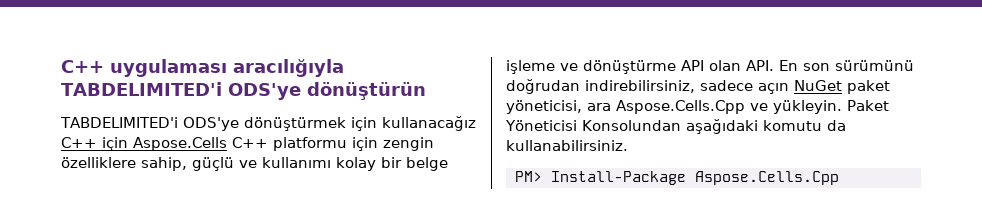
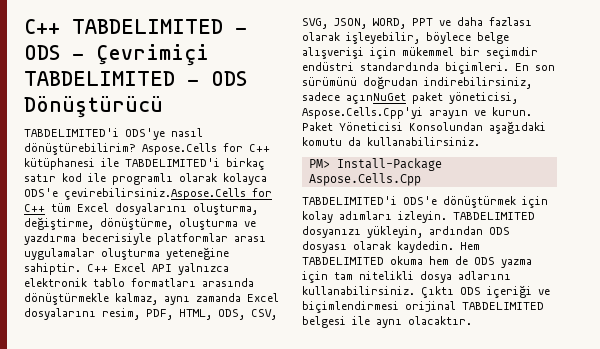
- C++ uygulaması aracılığıyla TABDELIMITED'i ODS'ye dönüştürün
- TABDELIMITED'i ODS'ye dönüştürmek için kullanacağız C++ için Aspose.Cells C++ platformu için zengin özelliklere sahip, güçlü ve kullanımı kolay bir belge işleme ve dönüştürme API olan API. En son sürümünü doğrudan indirebilirsiniz, sadece açın NuGet paket yöneticisi, ara Aspose.Cells.Cpp ve yükleyin.
+ C++ TABDELIMITED - ODS - Çevrimiçi TABDELIMITED - ODS Dönüştürücü
+ TABDELIMITED'i ODS'ye nasıl dönüştürebilirim? Aspose.Cells for C++ kütüphanesi ile TABDELIMITED'i birkaç satır kod ile programlı olarak kolayca ODS'e çevirebilirsiniz.Aspose.Cells for C++ tüm Excel dosyalarını oluşturma, değiştirme, dönüştürme, oluşturma ve yazdırma becerisiyle platformlar arası uygulamalar oluşturma yeteneğine sahiptir. C++ Excel API yalnızca elektronik tablo formatları arasında dönüştürmekle kalmaz, aynı zamanda Excel dosyalarını resim, PDF, HTML, ODS, CSV, SVG, JSON, WORD, PPT ve daha fazlası olarak işleyebilir, böylece belge alışverişi için mükemmel bir seçimdir endüstri standardında biçimleri. En son sürümünü doğrudan indirebilirsiniz, sadece açınNuGet paket yöneticisi, Aspose.Cells.Cpp'yi arayın ve kurun.
+ TABDELIMITED'i ODS'e dönüştürmek için kolay adımları izleyin. TABDELIMITED dosyanızı yükleyin, ardından ODS dosyası olarak kaydedin. Hem TABDELIMITED okuma hem de ODS yazma için tam nitelikli dosya adlarını kullanabilirsiniz. Çıktı ODS içeriği ve biçimlendirmesi orijinal TABDELIMITED belgesi ile aynı olacaktır.

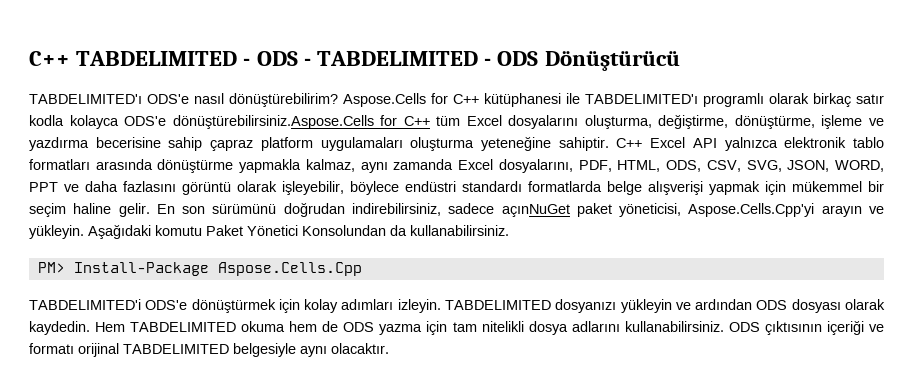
- C++ TABDELIMITED - ODS - Çevrimiçi TABDELIMITED - ODS Dönüştürücü
+ C++ TABDELIMITED - ODS - TABDELIMITED - ODS Dönüştürücü
- TABDELIMITED'i ODS'ye nasıl dönüştürebilirim?
+ TABDELIMITED'ı ODS'e nasıl dönüştürebilirim?
- Aspose.Cells for C++ kütüphanesi ile TABDELIMITED'i birkaç satır kod ile programlı olarak kolayca ODS'e çevirebilirsiniz.Aspose.Cells for C++ tüm Excel dosyalarını oluşturma, değiştirme, dönüştürme, oluşturma ve yazdırma becerisiyle platformlar arası uygulamalar oluşturma yeteneğine sahiptir.
+ Aspose.Cells for C++ kütüphanesi ile TABDELIMITED'ı programlı olarak birkaç satır kodla kolayca ODS'e dönüştürebilirsiniz.Aspose.Cells for C++ tüm Excel dosyalarını oluşturma, değiştirme, dönüştürme, işleme ve yazdırma becerisine sahip çapraz platform uygulamaları oluşturma yeteneğine sahiptir.
- C++ Excel API yalnızca elektronik tablo formatları arasında dönüştürmekle kalmaz, aynı zamanda Excel dosyalarını resim, PDF, HTML, ODS, CSV, SVG, JSON, WORD, PPT ve daha fazlası olarak işleyebilir, böylece belge alışverişi için mükemmel bir seçimdir endüstri standardında biçimleri.
+ C++ Excel API yalnızca elektronik tablo formatları arasında dönüştürme yapmakla kalmaz, aynı zamanda Excel dosyalarını, PDF, HTML, ODS, CSV, SVG, JSON, WORD, PPT ve daha fazlasını görüntü olarak işleyebilir, böylece endüstri standardı formatlarda belge alışverişi yapmak için mükemmel bir seçim haline gelir.
- En son sürümünü doğrudan indirebilirsiniz, sadece açınNuGet paket yöneticisi, Aspose.Cells.Cpp'yi arayın ve kurun. Paket Yöneticisi Konsolundan aşağıdaki komutu da kullanabilirsiniz.
+ En son sürümünü doğrudan indirebilirsiniz, sadece açınNuGet paket yöneticisi, Aspose.Cells.Cpp'yi arayın ve yükleyin. Aşağıdaki komutu Paket Yönetici Konsolundan da kullanabilirsiniz.
- TABDELIMITED dosyanızı yükleyin, ardından ODS dosyası olarak kaydedin.
+ TABDELIMITED dosyanızı yükleyin ve ardından ODS dosyası olarak kaydedin.
- Çıktı ODS içeriği ve biçimlendirmesi orijinal TABDELIMITED belgesi ile aynı olacaktır.
+ ODS çıktısının içeriği ve formatı orijinal TABDELIMITED belgesiyle aynı olacaktır.

